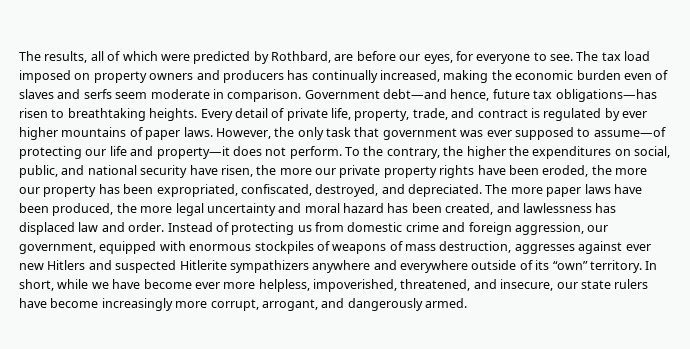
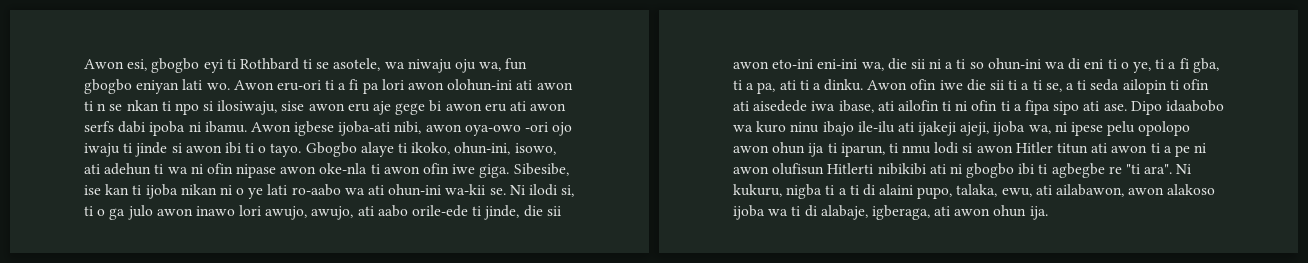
- The results, all of which were predicted by Rothbard, are before our eyes, for everyone to see. The tax load imposed on property owners and producers has continually increased, making the economic burden even of slaves and serfs seem moderate in comparison. Government debt—and hence, future tax obligations—has risen to breathtaking heights. Every detail of private life, property, trade, and contract is regulated by ever higher mountains of paper laws. However, the only task that government was ever supposed to assume—of protecting our life and property—it does not perform. To the contrary, the higher the expenditures on social, public, and national security have risen, the more our private property rights have been eroded, the more our property has been expropriated, confiscated, destroyed, and depreciated. The more paper laws have been produced, the more legal uncertainty and moral hazard has been created, and lawlessness has displaced law and order. Instead of protecting us from domestic crime and foreign aggression, our government, equipped with enormous stockpiles of weapons of mass destruction, aggresses against ever new Hitlers and suspected Hitlerite sympathizers anywhere and everywhere outside of its “own” territory. In short, while we have become ever more helpless, impoverished, threatened, and insecure, our state rulers have become increasingly more corrupt, arrogant, and dangerously armed.
+ Awon esi, gbogbo eyi ti Rothbard ti se asotele, wa niwaju oju wa, fun gbogbo eniyan lati wo. Awon eru-ori ti a fi pa lori awon olohun-ini ati awon ti n se nkan ti npo si ilosiwaju, sise awon eru aje gege bi awon eru ati awon serfs dabi ipoba ni ibamu. Awon igbese ijoba-ati nibi, awon oya-owo -ori ojo iwaju ti jinde si awon ibi ti o tayo. Gbogbo alaye ti ikoko, ohun-ini, isowo, ati adehun ti wa ni ofin nipase awon oke-nla ti awon ofin iwe giga. Sibesibe, ise kan ti ijoba nikan ni o ye lati ro-aabo wa ati ohun-ini wa-kii se. Ni ilodi si, ti o ga julo awon inawo lori awujo, awujo, ati aabo orile-ede ti jinde, die sii awon eto-ini eni-ini wa, die sii ni a ti so ohun-ini wa di eni ti o ye, ti a fi gba, ti a pa, ati ti a dinku. Awon ofin iwe die sii ti a ti se, a ti seda ailopin ti ofin ati aisedede iwa ibase, ati ailofin ti ni ofin ti a fipa sipo ati ase. Dipo idaabobo wa kuro ninu ibajo ile-ilu ati ijakeji ajeji, ijoba wa, ni ipese pelu opolopo awon ohun ija ti iparun, ti nmu lodi si awon Hitler titun ati awon ti a pe ni awon olufisun Hitlerti nibikibi ati ni gbogbo ibi ti agbegbe re "ti ara". Ni kukuru, nigba ti a ti di alaini pupo, talaka, ewu, ati ailabawon, awon alakoso ijoba wa ti di alabaje, igberaga, ati awon ohun ija.

